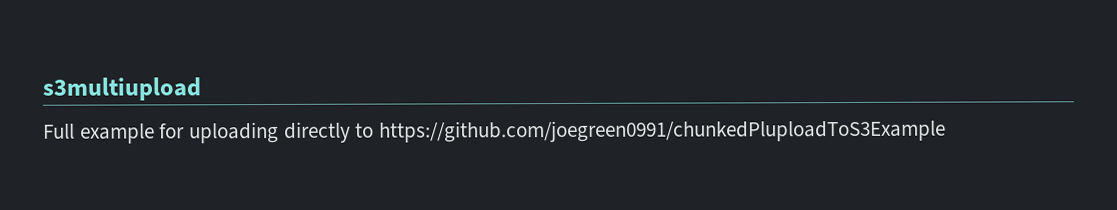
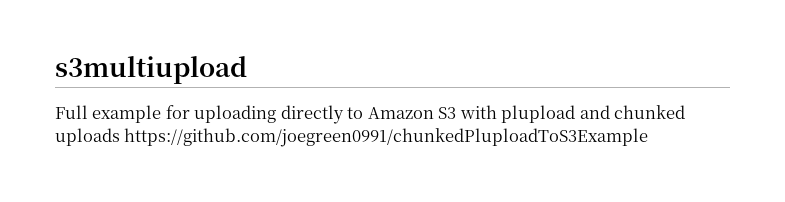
- Full example for uploading directly to https://github.com/joegreen0991/chunkedPluploadToS3Example
+ Full example for uploading directly to Amazon S3 with plupload and chunked uploads https://github.com/joegreen0991/chunkedPluploadToS3Example

